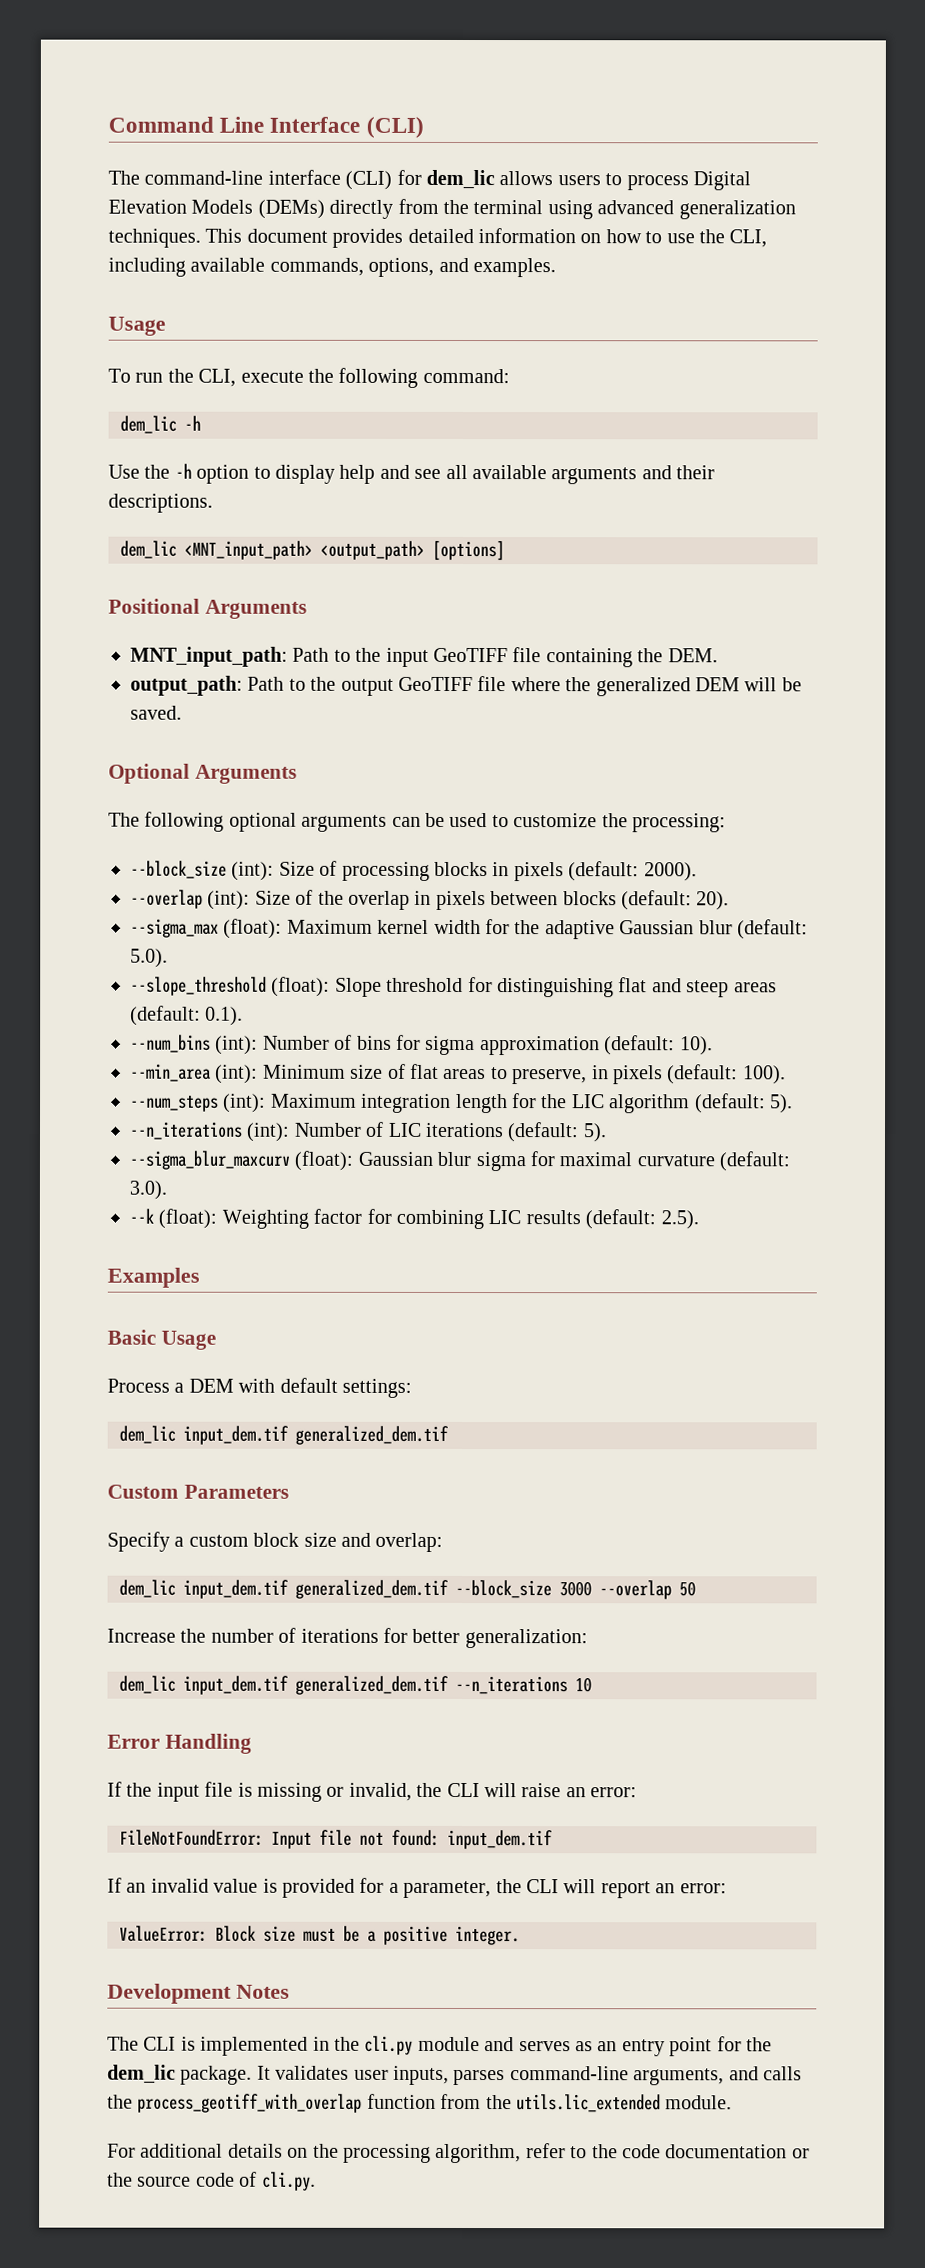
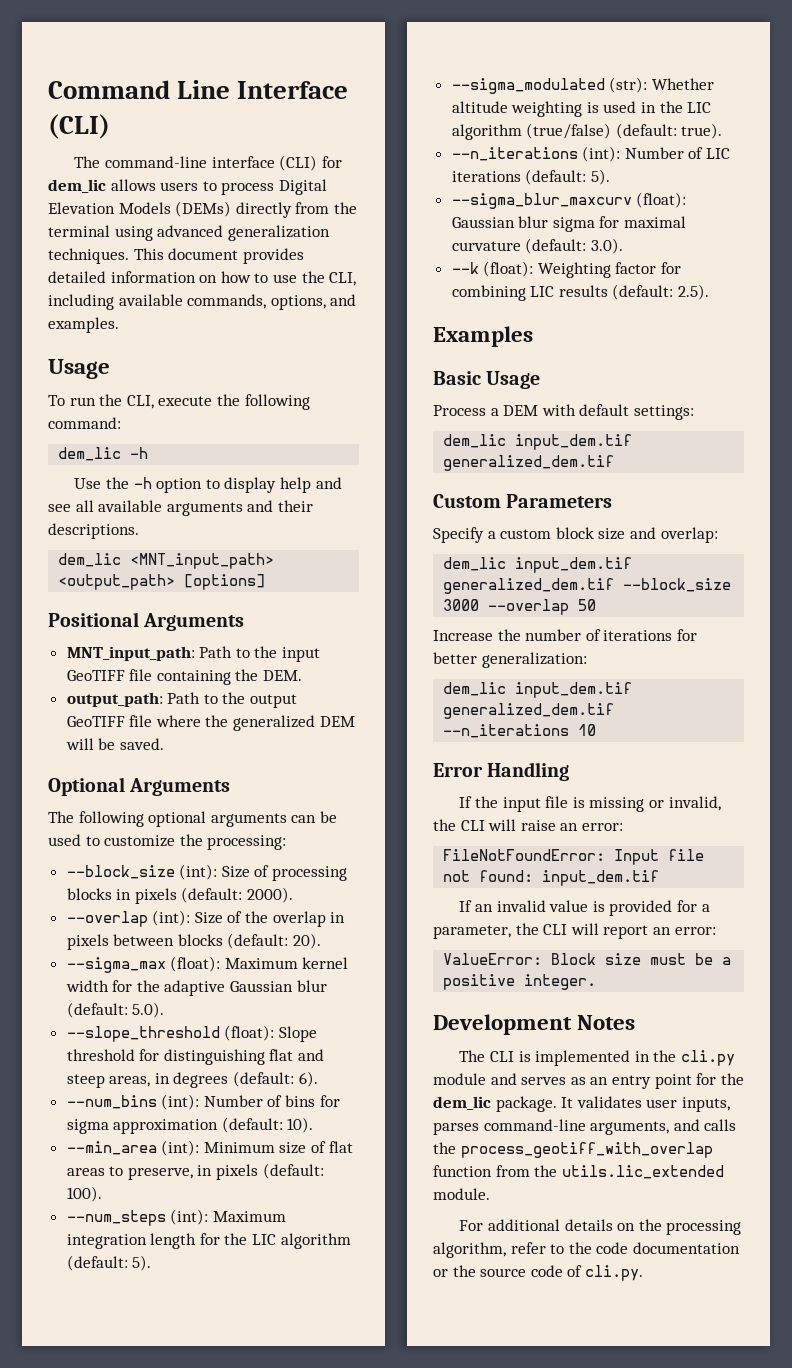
- --slope_threshold (float): Slope threshold for distinguishing flat and steep areas (default: 0.1).
+ --slope_threshold (float): Slope threshold for distinguishing flat and steep areas, in degrees (default: 6).
+ --sigma_modulated (str): Whether altitude weighting is used in the LIC algorithm (true/false) (default: true).

